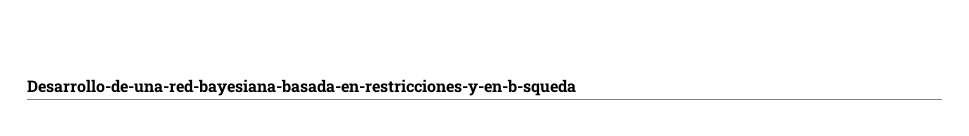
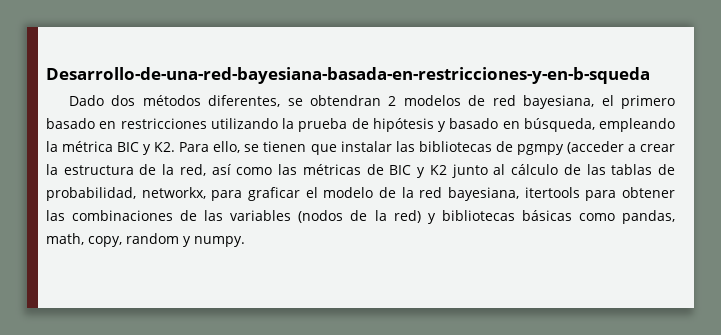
+ Dado dos métodos diferentes, se obtendran 2 modelos de red bayesiana, el primero basado en restricciones utilizando la prueba de hipótesis y basado en búsqueda, empleando la métrica BIC y K2. Para ello, se tienen que instalar las bibliotecas de pgmpy (acceder a crear la estructura de la red, así como las métricas de BIC y K2 junto al cálculo de las tablas de probabilidad, networkx, para graficar el modelo de la red bayesiana, itertools para obtener las combinaciones de las variables (nodos de la red) y bibliotecas básicas como pandas, math, copy, random y numpy.

